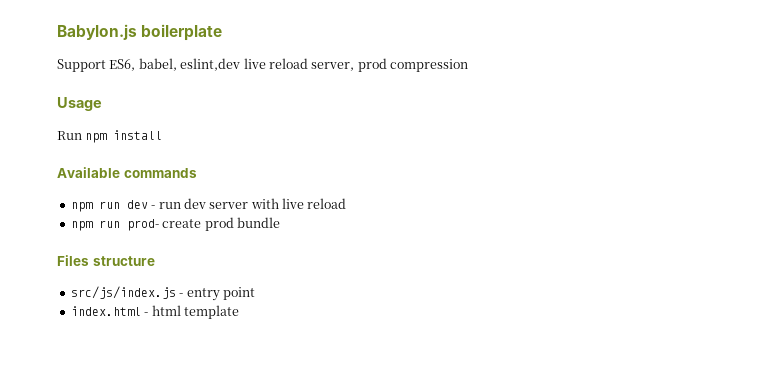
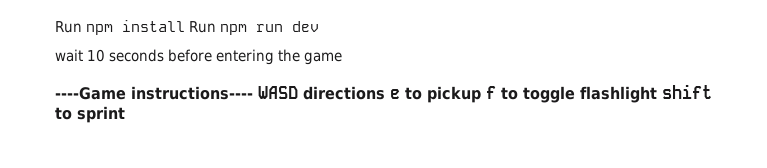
- Babylon.js boilerplate
- Support ES6, babel, eslint,dev live reload server, prod compression
- Usage
- Run npm install
- Available commands
- npm run dev - run dev server with live reload
- npm run prod- create prod bundle
- Files structure
- src/js/index.js - entry point
- index.html - html template
+ Run npm install Run npm run dev
+ wait 10 seconds before entering the game
+ ----Game instructions---- WASD directions e to pickup f to toggle flashlight shift to sprint

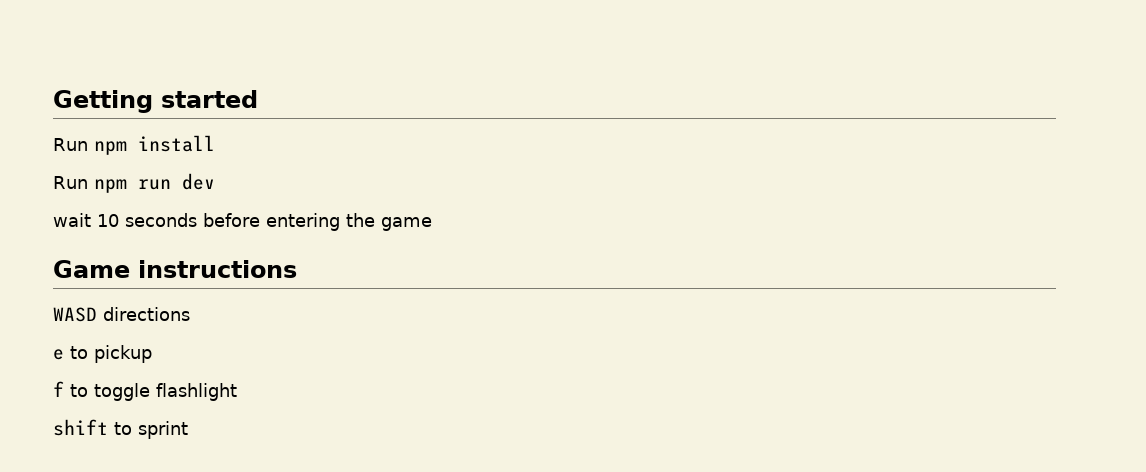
+ Getting started
- Run npm install Run npm run dev
+ Run npm install
+ Run npm run dev
- ----Game instructions---- WASD directions e to pickup f to toggle flashlight shift to sprint
+ Game instructions
+ WASD directions
+ e to pickup
+ f to toggle flashlight
+ shift to sprint

